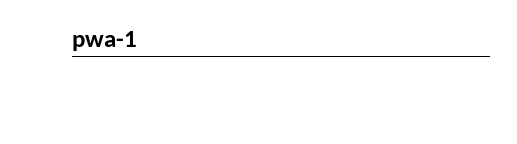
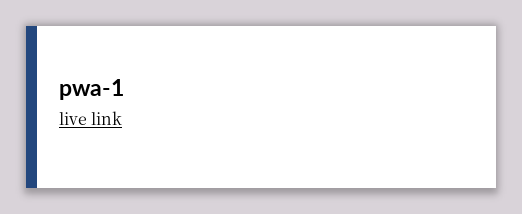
+ live link

